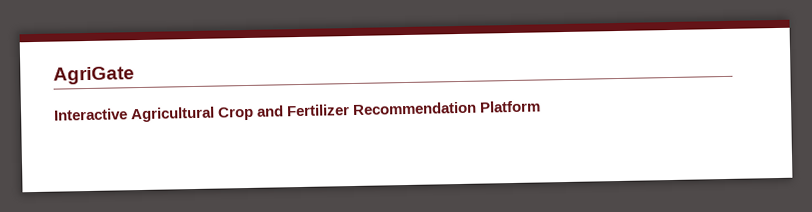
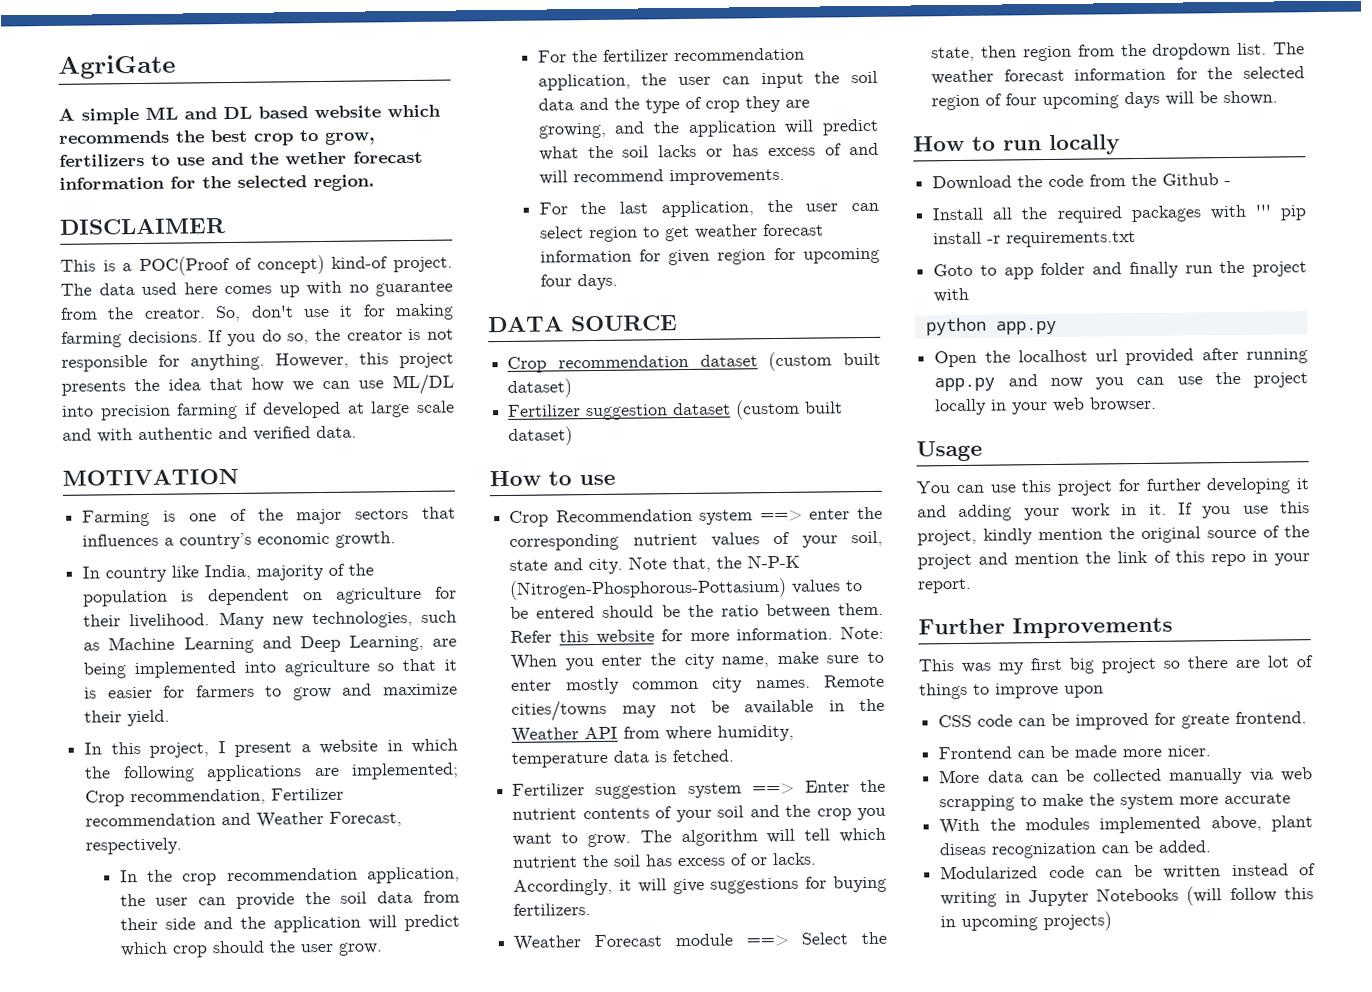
- Interactive Agricultural Crop and Fertilizer Recommendation Platform
+ A simple ML and DL based website which recommends the best crop to grow, fertilizers to use and the wether forecast information for the selected region.
+ DISCLAIMER
+ This is a POC(Proof of concept) kind-of project. The data used here comes up with no guarantee from the creator. So, don't use it for making farming decisions. If you do so, the creator is not responsible for anything. However, this project presents the idea that how we can use ML/DL into precision farming if developed at large scale and with authentic and verified data.
+ MOTIVATION
+ Farming is one of the major sectors that influences a country’s economic growth.
+ In country like India, majority of the population is dependent on agriculture for their livelihood. Many new technologies, such as Machine Learning and Deep Learning, are being implemented into agriculture so that it is easier for farmers to grow and maximize their yield.
+ In this project, I present a website in which the following applications are implemented; Crop recommendation, Fertilizer recommendation and Weather Forecast, respectively.
+ In the crop recommendation application, the user can provide the soil data from their side and the application will predict which crop should the user grow.
+ For the fertilizer recommendation application, the user can input the soil data and the type of crop they are growing, and the application will predict what the soil lacks or has excess of and will recommend improvements.
+ For the last application, the user can select region to get weather forecast information for given region for upcoming four days.
+ DATA SOURCE
+ Crop recommendation dataset (custom built dataset)
+ Fertilizer suggestion dataset (custom built dataset)
+ How to use
+ Crop Recommendation system ==> enter the corresponding nutrient values of your soil, state and city. Note that, the N-P-K (Nitrogen-Phosphorous-Pottasium) values to be entered should be the ratio between them. Refer this website for more information. Note: When you enter the city name, make sure to enter mostly common city names. Remote cities/towns may not be available in the Weather API from where humidity, temperature data is fetched.
+ Fertilizer suggestion system ==> Enter the nutrient contents of your soil and the crop you want to grow. The algorithm will tell which nutrient the soil has excess of or lacks. Accordingly, it will give suggestions for buying fertilizers.
+ Weather Forecast module ==> Select the state, then region from the dropdown list. The weather forecast information for the selected region of four upcoming days will be shown.
+ How to run locally
+ Download the code from the Github -
+ Install all the required packages with ''' pip install -r requirements.txt
+ Goto to app folder and finally run the project with
+ python app.py
+ Open the localhost url provided after running app.py and now you can use the project locally in your web browser.
+ Usage
+ You can use this project for further developing it and adding your work in it. If you use this project, kindly mention the original source of the project and mention the link of this repo in your report.
+ Further Improvements
+ This was my first big project so there are lot of things to improve upon
+ CSS code can be improved for greate frontend.
+ Frontend can be made more nicer.
+ More data can be collected manually via web scrapping to make the system more accurate
+ With the modules implemented above, plant diseas recognization can be added.
+ Modularized code can be written instead of writing in Jupyter Notebooks (will follow this in upcoming projects)

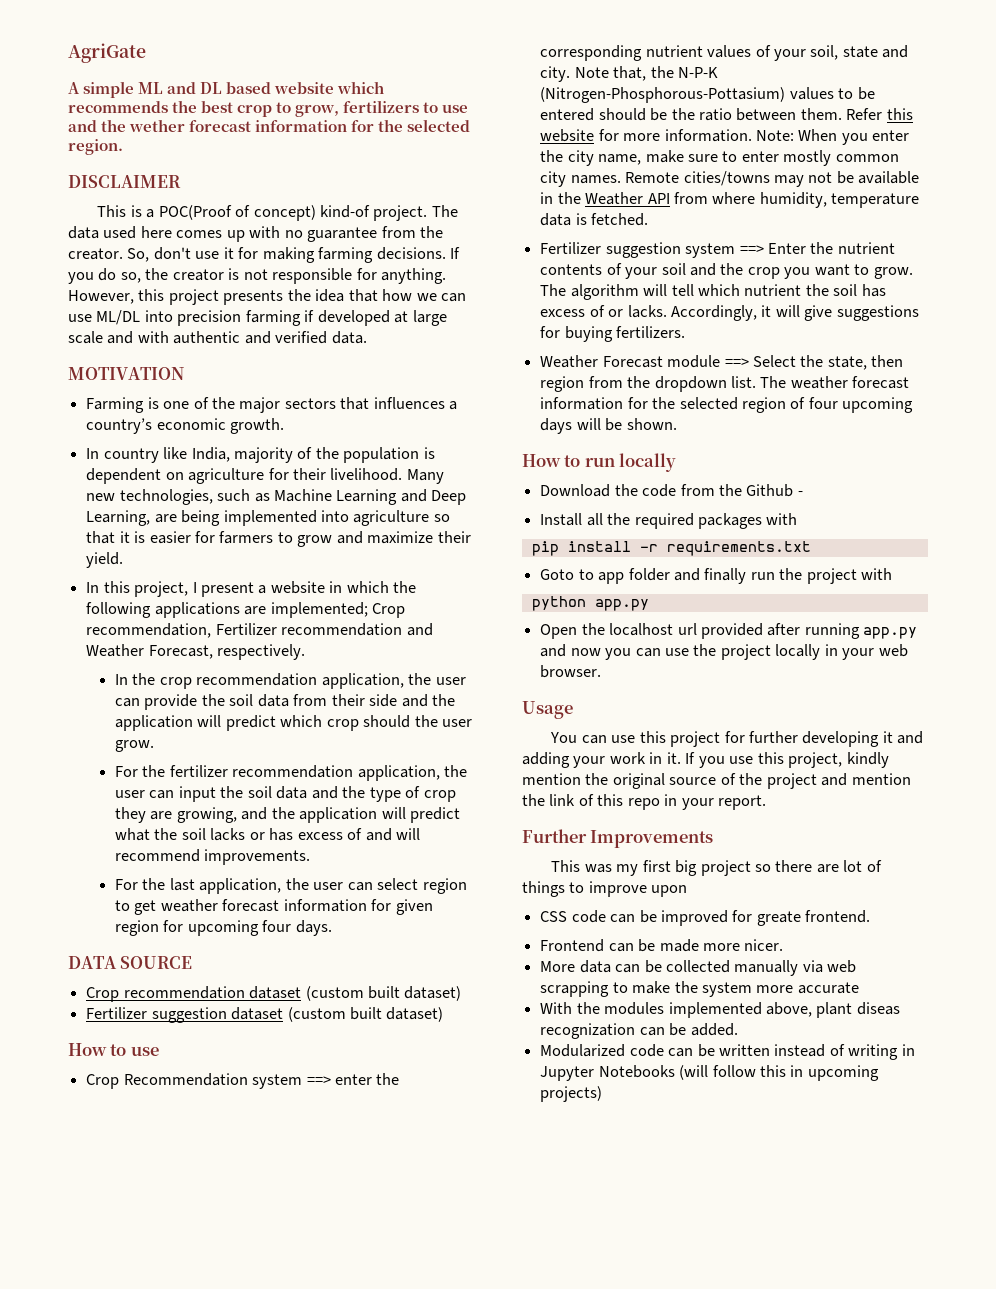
- Install all the required packages with ''' pip install -r requirements.txt
+ Install all the required packages with
+ pip install -r requirements.txt

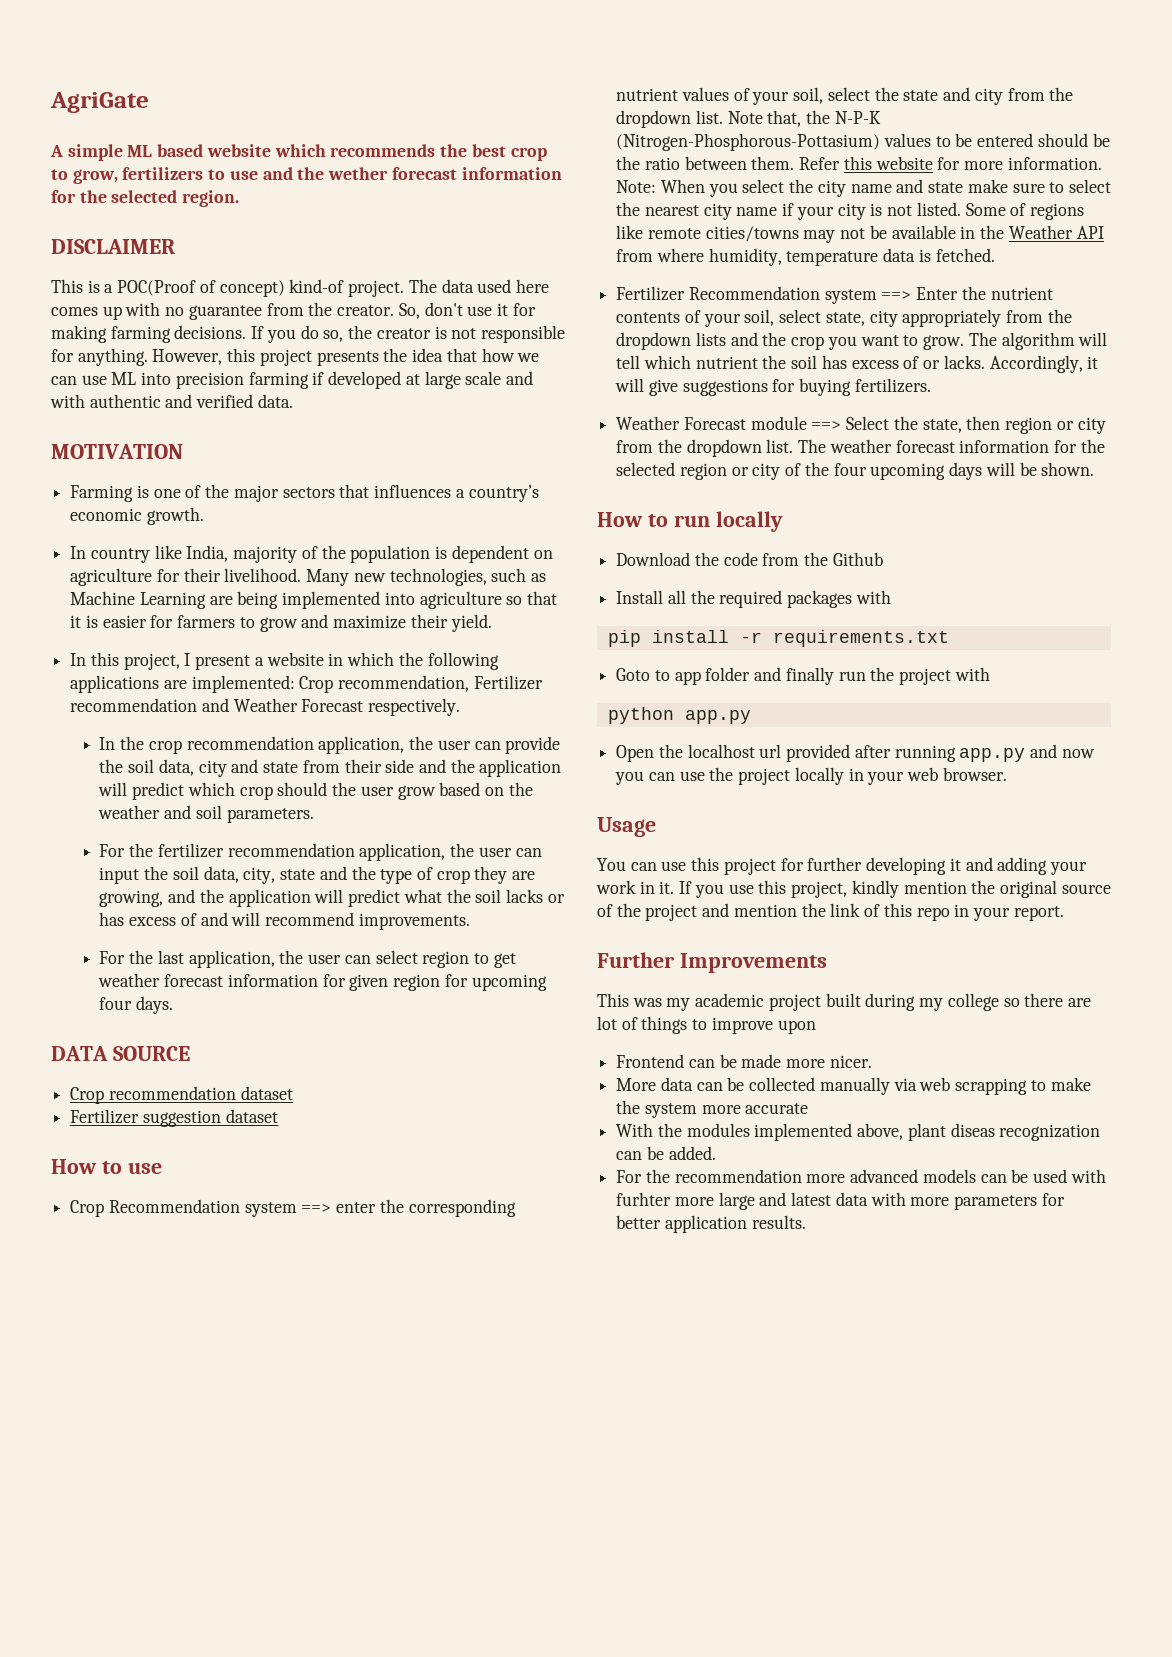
- A simple ML and DL based website which recommends the best crop to grow, fertilizers to use and the wether forecast information for the selected region.
+ A simple ML based website which recommends the best crop to grow, fertilizers to use and the wether forecast information for the selected region.
- However, this project presents the idea that how we can use ML/DL into precision farming if developed at large scale and with authentic and verified data.
+ However, this project presents the idea that how we can use ML into precision farming if developed at large scale and with authentic and verified data.
- Many new technologies, such as Machine Learning and Deep Learning, are being implemented into agriculture so that it is easier for farmers to grow and maximize their yield.
+ Many new technologies, such as Machine Learning are being implemented into agriculture so that it is easier for farmers to grow and maximize their yield.
- In this project, I present a website in which the following applications are implemented; Crop recommendation, Fertilizer recommendation and Weather Forecast, respectively.
+ In this project, I present a website in which the following applications are implemented: Crop recommendation, Fertilizer recommendation and Weather Forecast respectively.
- In the crop recommendation application, the user can provide the soil data from their side and the application will predict which crop should the user grow.
+ In the crop recommendation application, the user can provide the soil data, city and state from their side and the application will predict which crop should the user grow based on the weather and soil parameters.
- For the fertilizer recommendation application, the user can input the soil data and the type of crop they are growing, and the application will predict what the soil lacks or has excess of and will recommend improvements.
+ For the fertilizer recommendation application, the user can input the soil data, city, state and the type of crop they are growing, and the application will predict what the soil lacks or has excess of and will recommend improvements.
- Crop recommendation dataset (custom built dataset)
+ Crop recommendation dataset
- Fertilizer suggestion dataset (custom built dataset)
+ Fertilizer suggestion dataset
- Crop Recommendation system ==> enter the corresponding nutrient values of your soil, state and city.
+ Crop Recommendation system ==> enter the corresponding nutrient values of your soil, select the state and city from the dropdown list.
- Note: When you enter the city name, make sure to enter mostly common city names. Remote cities/towns may not be available in the Weather API from where humidity, temperature data is fetched.
+ Note: When you select the city name and state make sure to select the nearest city name if your city is not listed. Some of regions like remote cities/towns may not be available in the Weather API from where humidity, temperature data is fetched.
- Fertilizer suggestion system ==> Enter the nutrient contents of your soil and the crop you want to grow.
+ Fertilizer Recommendation system ==> Enter the nutrient contents of your soil, select state, city appropriately from the dropdown lists and the crop you want to grow.
- Weather Forecast module ==> Select the state, then region from the dropdown list.
+ Weather Forecast module ==> Select the state, then region or city from the dropdown list.
- The weather forecast information for the selected region of four upcoming days will be shown.
+ The weather forecast information for the selected region or city of the four upcoming days will be shown.
- Download the code from the Github -
+ Download the code from the Github
- This was my first big project so there are lot of things to improve upon
+ This was my academic project built during my college so there are lot of things to improve upon
- CSS code can be improved for greate frontend.
- Modularized code can be written instead of writing in Jupyter Notebooks (will follow this in upcoming projects)
+ For the recommendation more advanced models can be used with furhter more large and latest data with more parameters for better application results.

